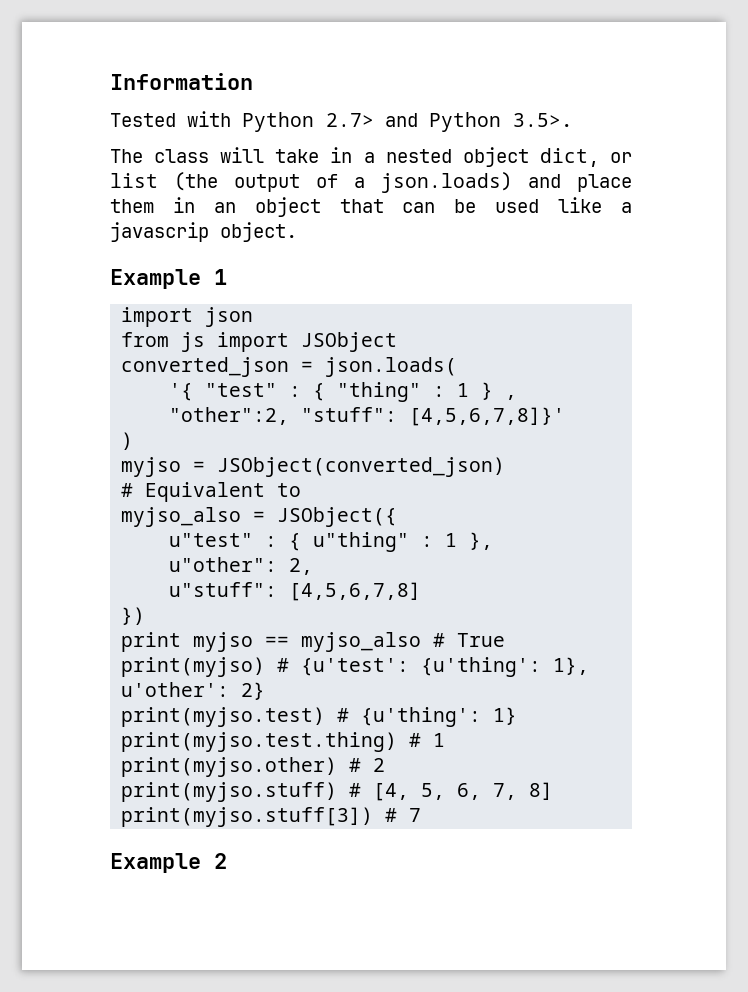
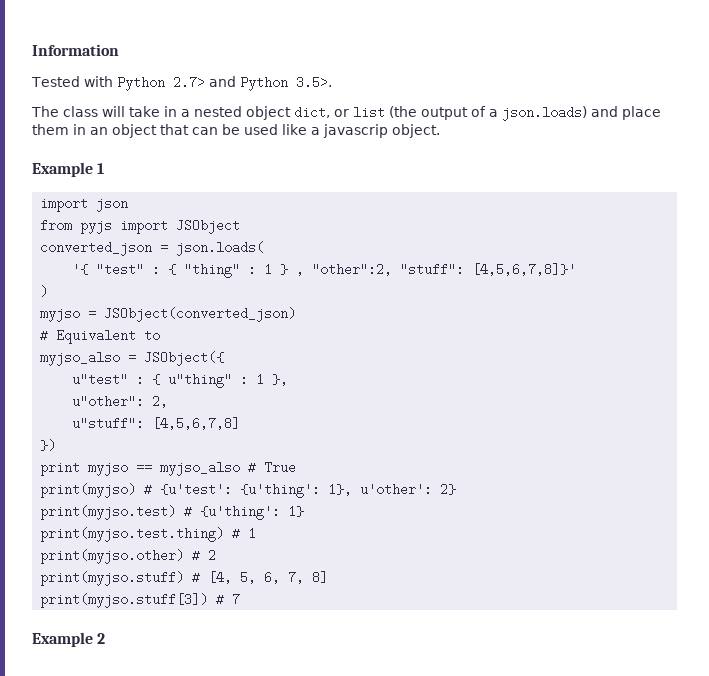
- from js import JSObject
+ from pyjs import JSObject

